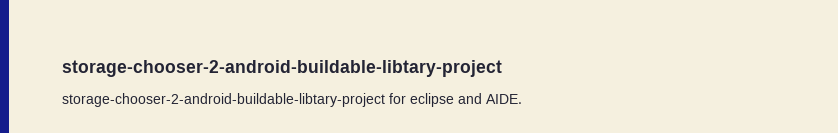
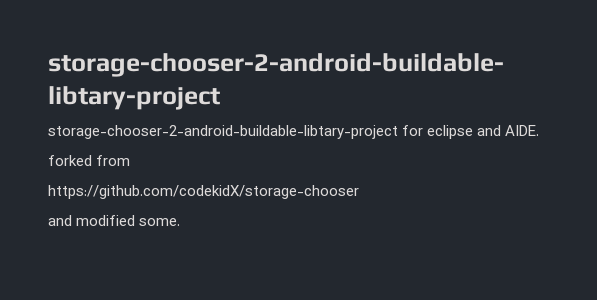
+ forked from
+ https://github.com/codekidX/storage-chooser
+ and modified some.

